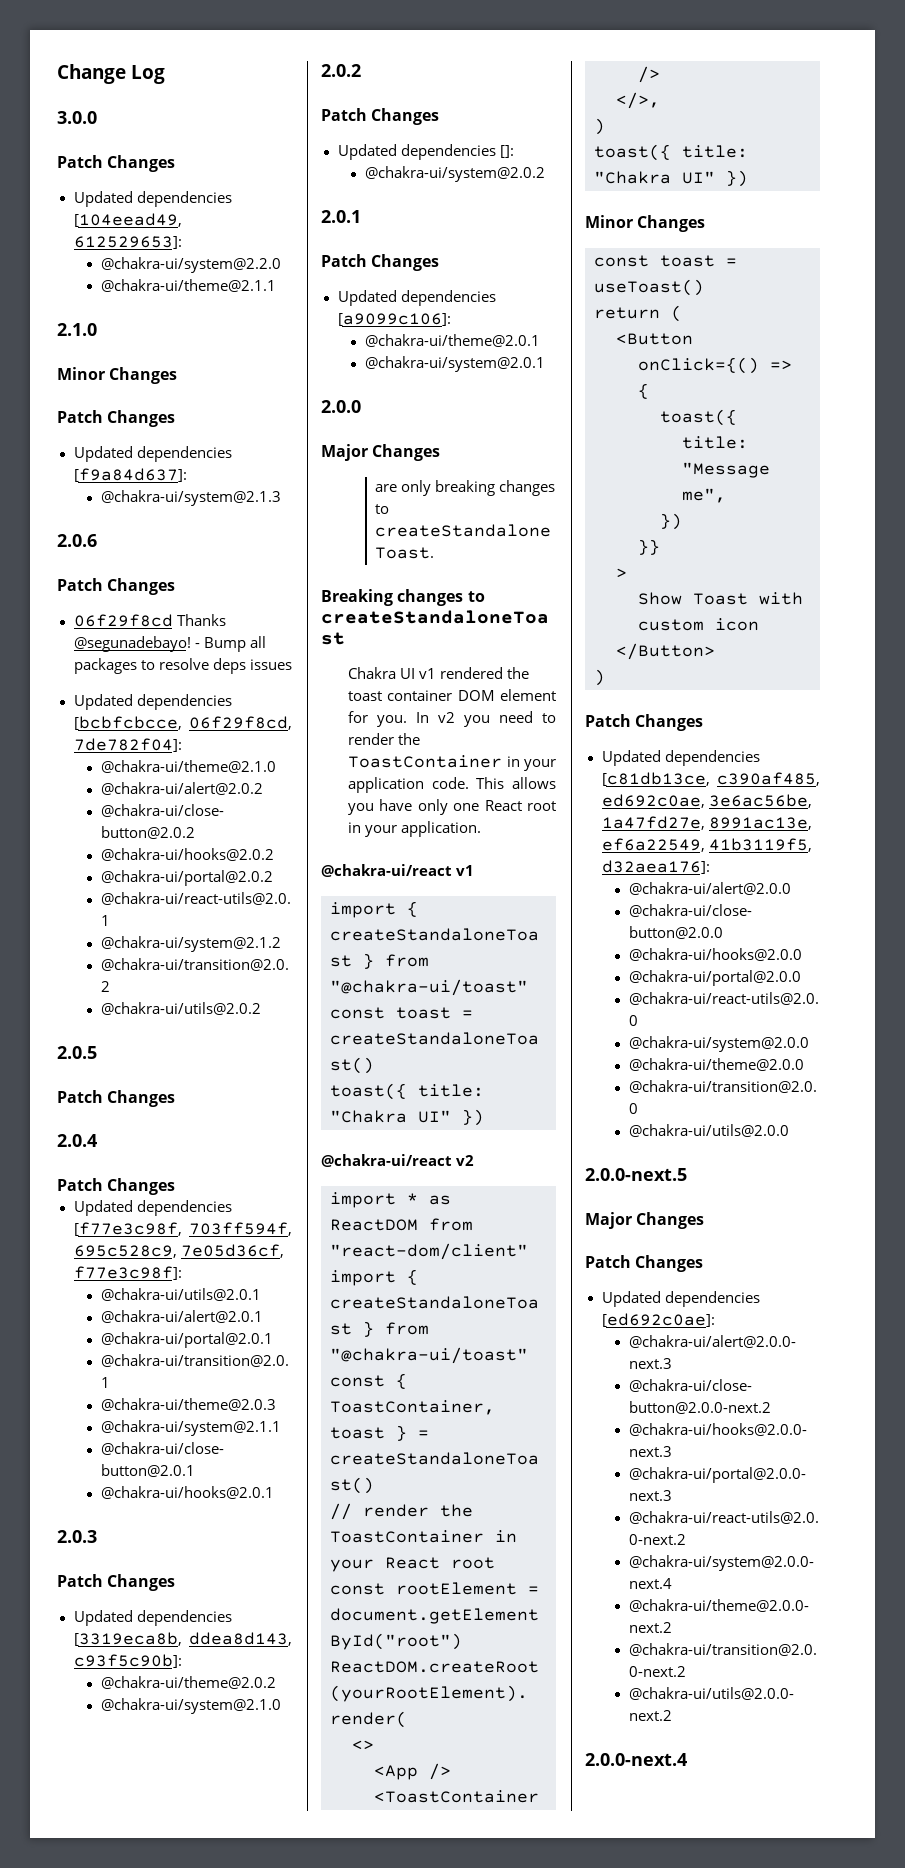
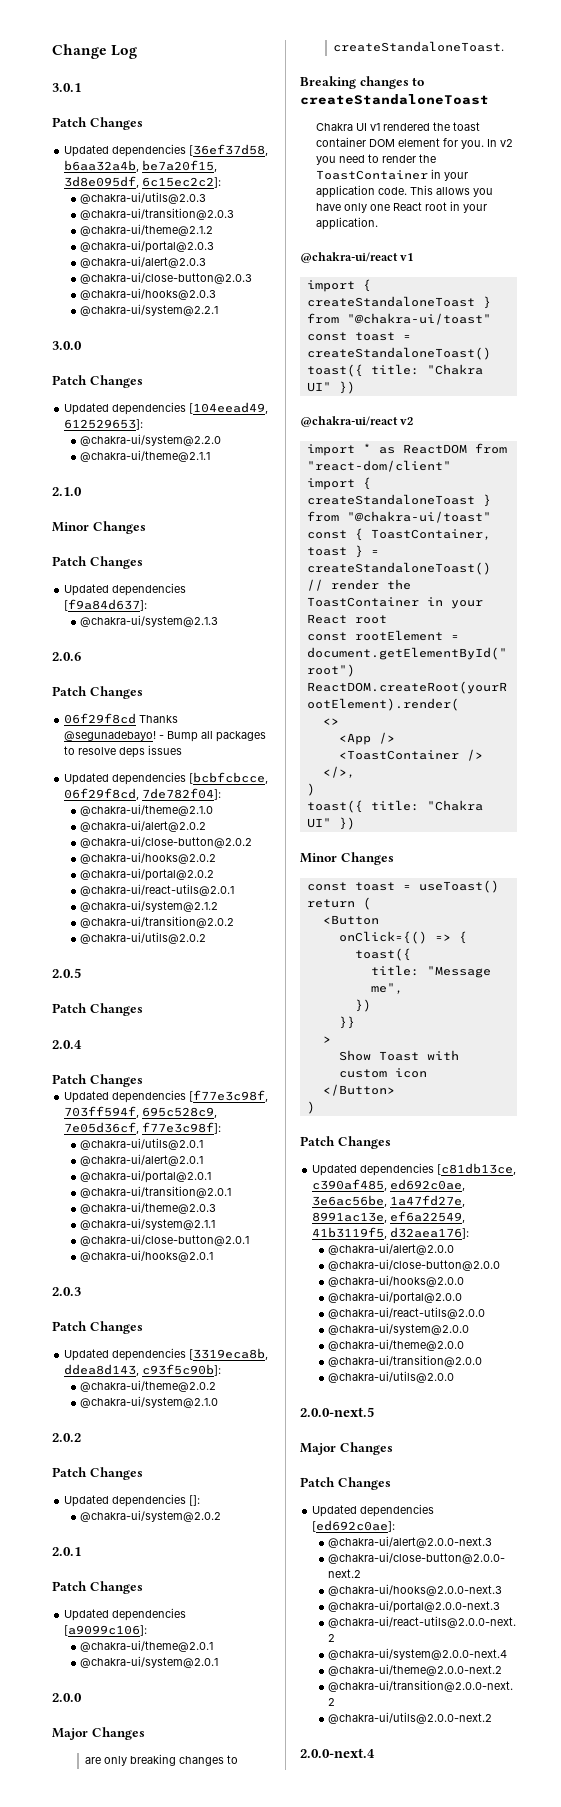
+ 3.0.1
+ Patch Changes
+ Updated dependencies [36ef37d58, b6aa32a4b, be7a20f15, 3d8e095df, 6c15ec2c2]:
+ @chakra-ui/utils@2.0.3
+ @chakra-ui/transition@2.0.3
+ @chakra-ui/theme@2.1.2
+ @chakra-ui/portal@2.0.3
+ @chakra-ui/alert@2.0.3
+ @chakra-ui/close-button@2.0.3
+ @chakra-ui/hooks@2.0.3
+ @chakra-ui/system@2.2.1

